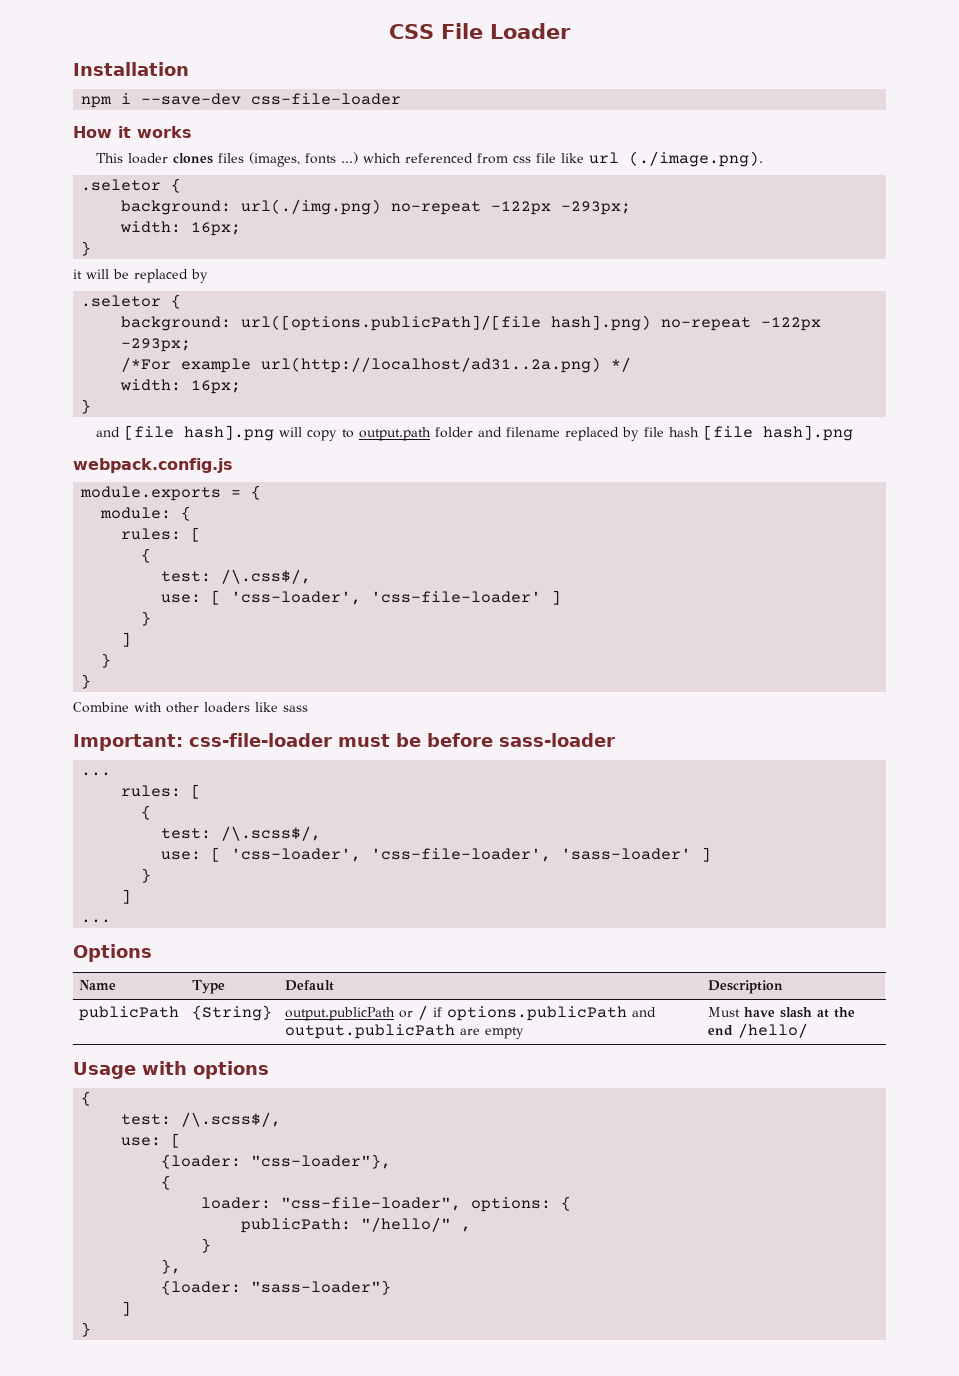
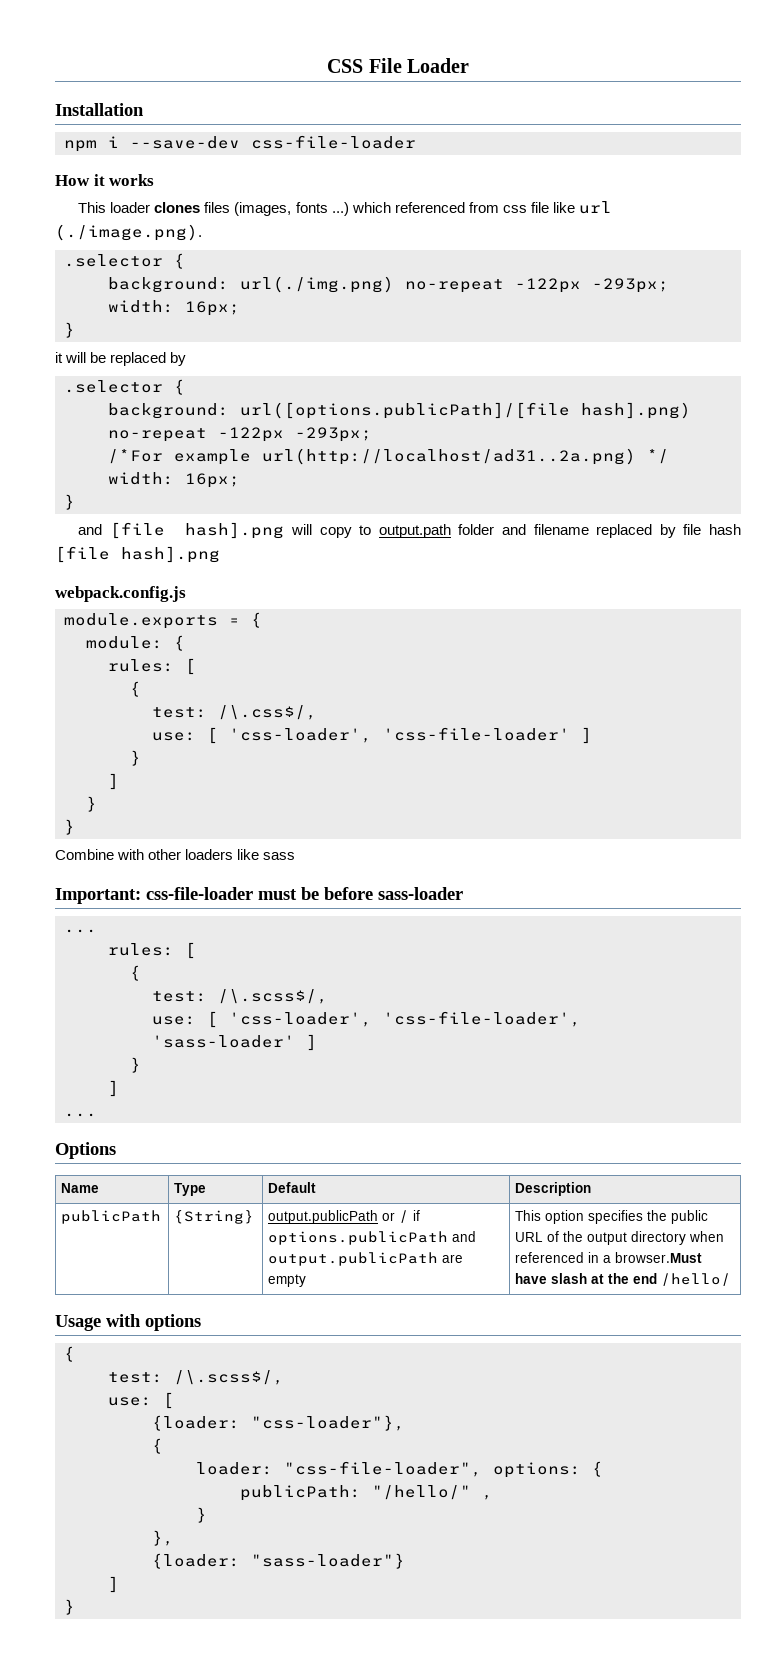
  This loader clones files (images, fonts ...) which referenced from css file like url (./image.png).
- .seletor {
+ .selector {
  it will be replaced by
- .seletor {
+ .selector {
- publicPath | {String} | output.publicPath or / if options.publicPath and output.publicPath are empty | Must have slash at the end /hello/
+ publicPath | {String} | output.publicPath or / if options.publicPath and output.publicPath are empty | This option specifies the public URL of the output directory when referenced in a browser.Must have slash at the end /hello/

